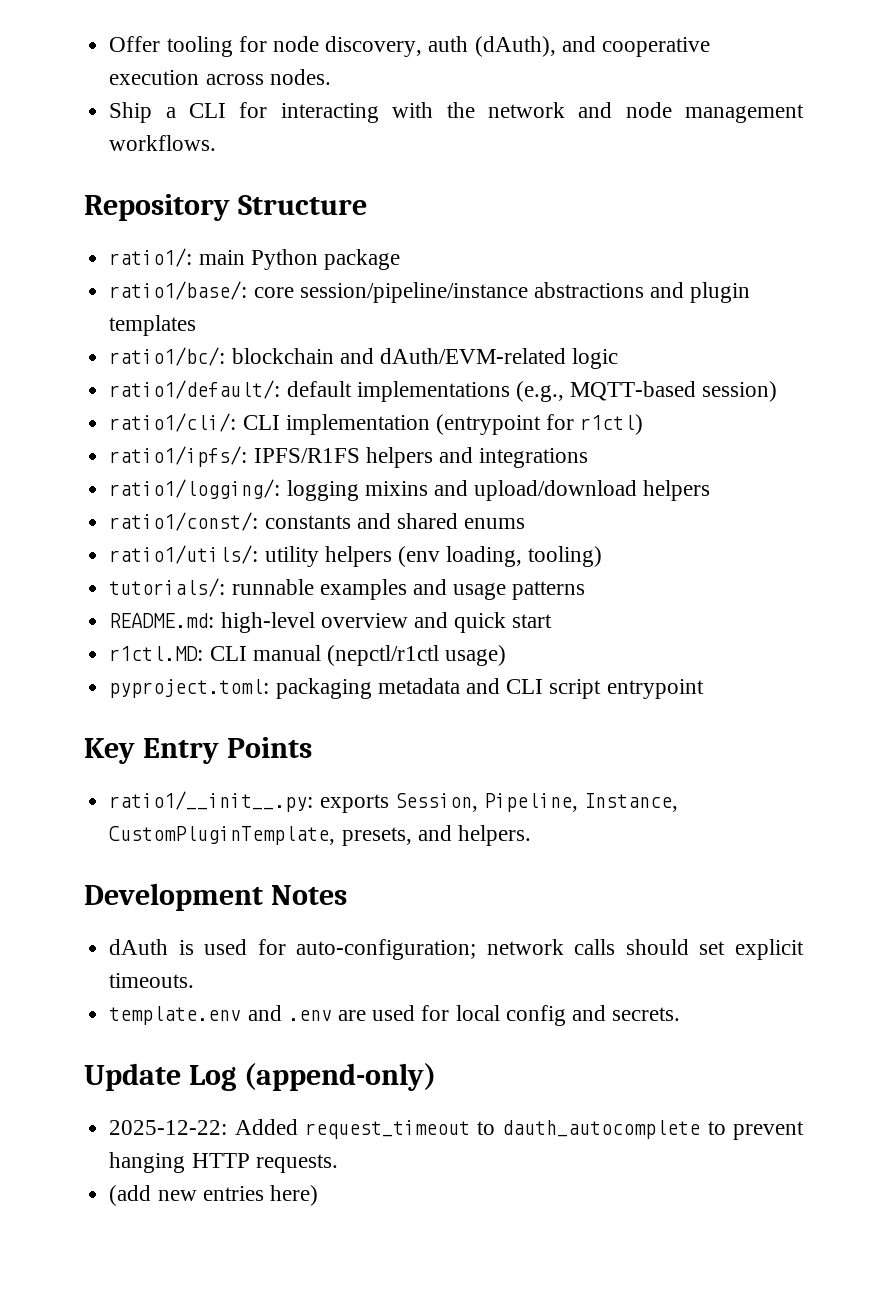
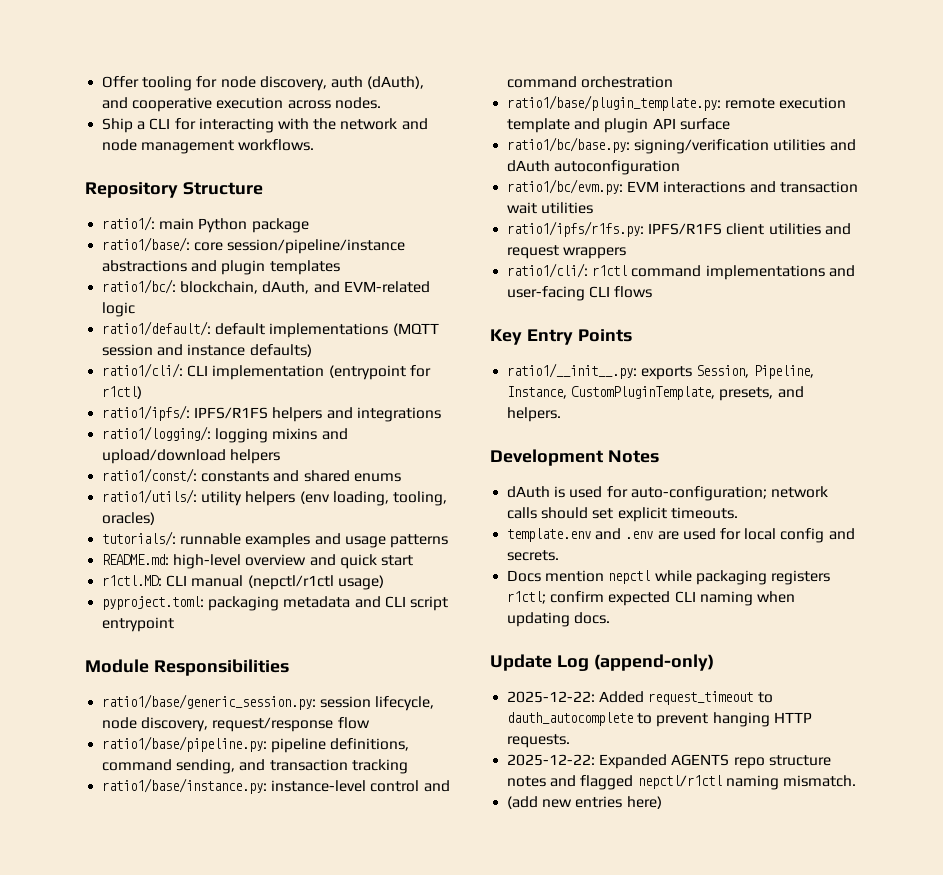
- ratio1/bc/: blockchain and dAuth/EVM-related logic
+ ratio1/bc/: blockchain, dAuth, and EVM-related logic
- ratio1/default/: default implementations (e.g., MQTT-based session)
+ ratio1/default/: default implementations (MQTT session and instance defaults)
- ratio1/utils/: utility helpers (env loading, tooling)
+ ratio1/utils/: utility helpers (env loading, tooling, oracles)
+ Module Responsibilities
+ ratio1/base/generic_session.py: session lifecycle, node discovery, request/response flow
+ ratio1/base/pipeline.py: pipeline definitions, command sending, and transaction tracking
+ ratio1/base/instance.py: instance-level control and command orchestration
+ ratio1/base/plugin_template.py: remote execution template and plugin API surface
+ ratio1/bc/base.py: signing/verification utilities and dAuth autoconfiguration
+ ratio1/bc/evm.py: EVM interactions and transaction wait utilities
+ ratio1/ipfs/r1fs.py: IPFS/R1FS client utilities and request wrappers
+ ratio1/cli/: r1ctl command implementations and user-facing CLI flows
+ Docs mention nepctl while packaging registers r1ctl; confirm expected CLI naming when updating docs.
+ 2025-12-22: Expanded AGENTS repo structure notes and flagged nepctl/r1ctl naming mismatch.

